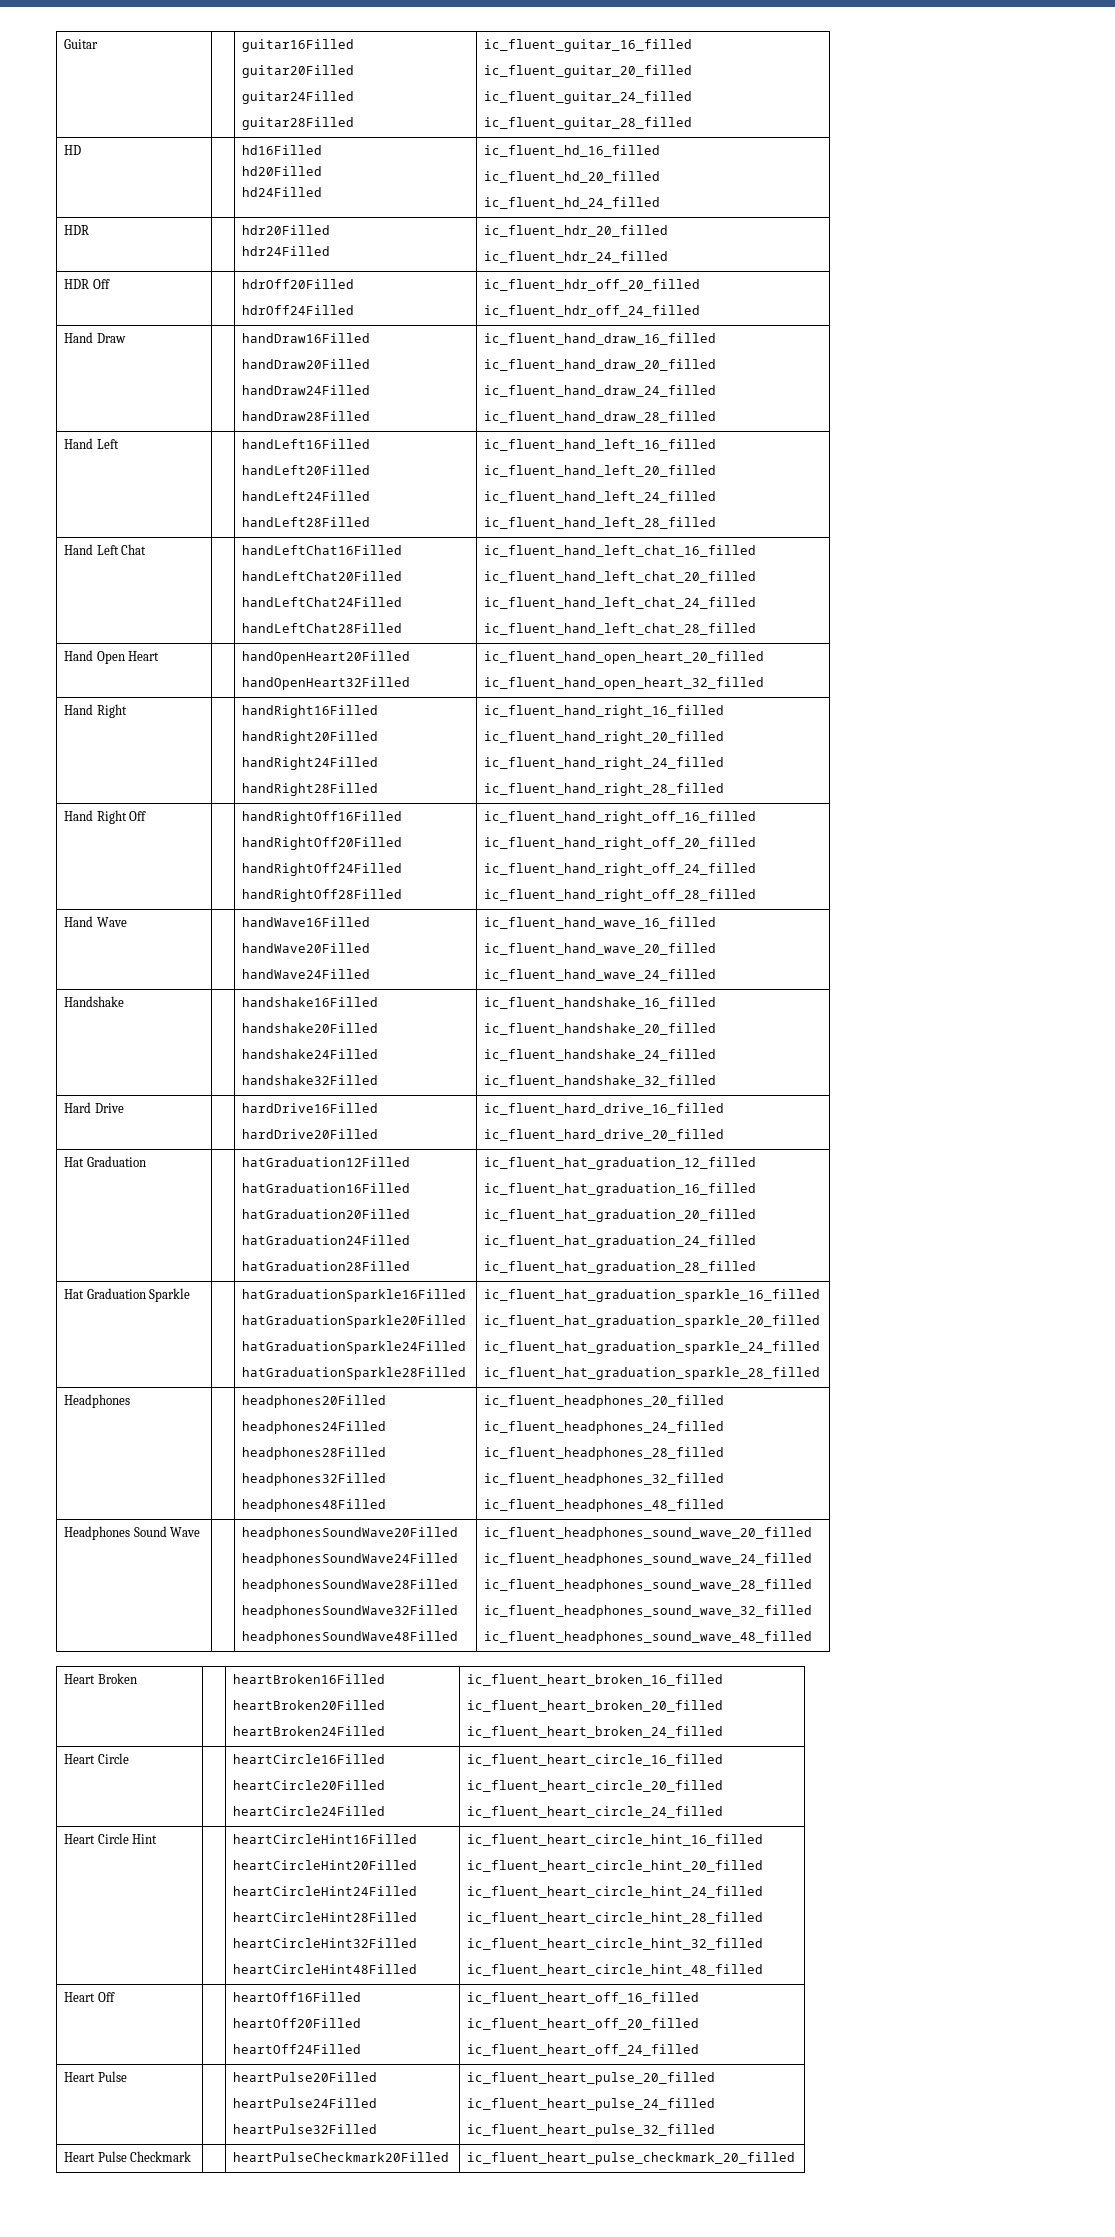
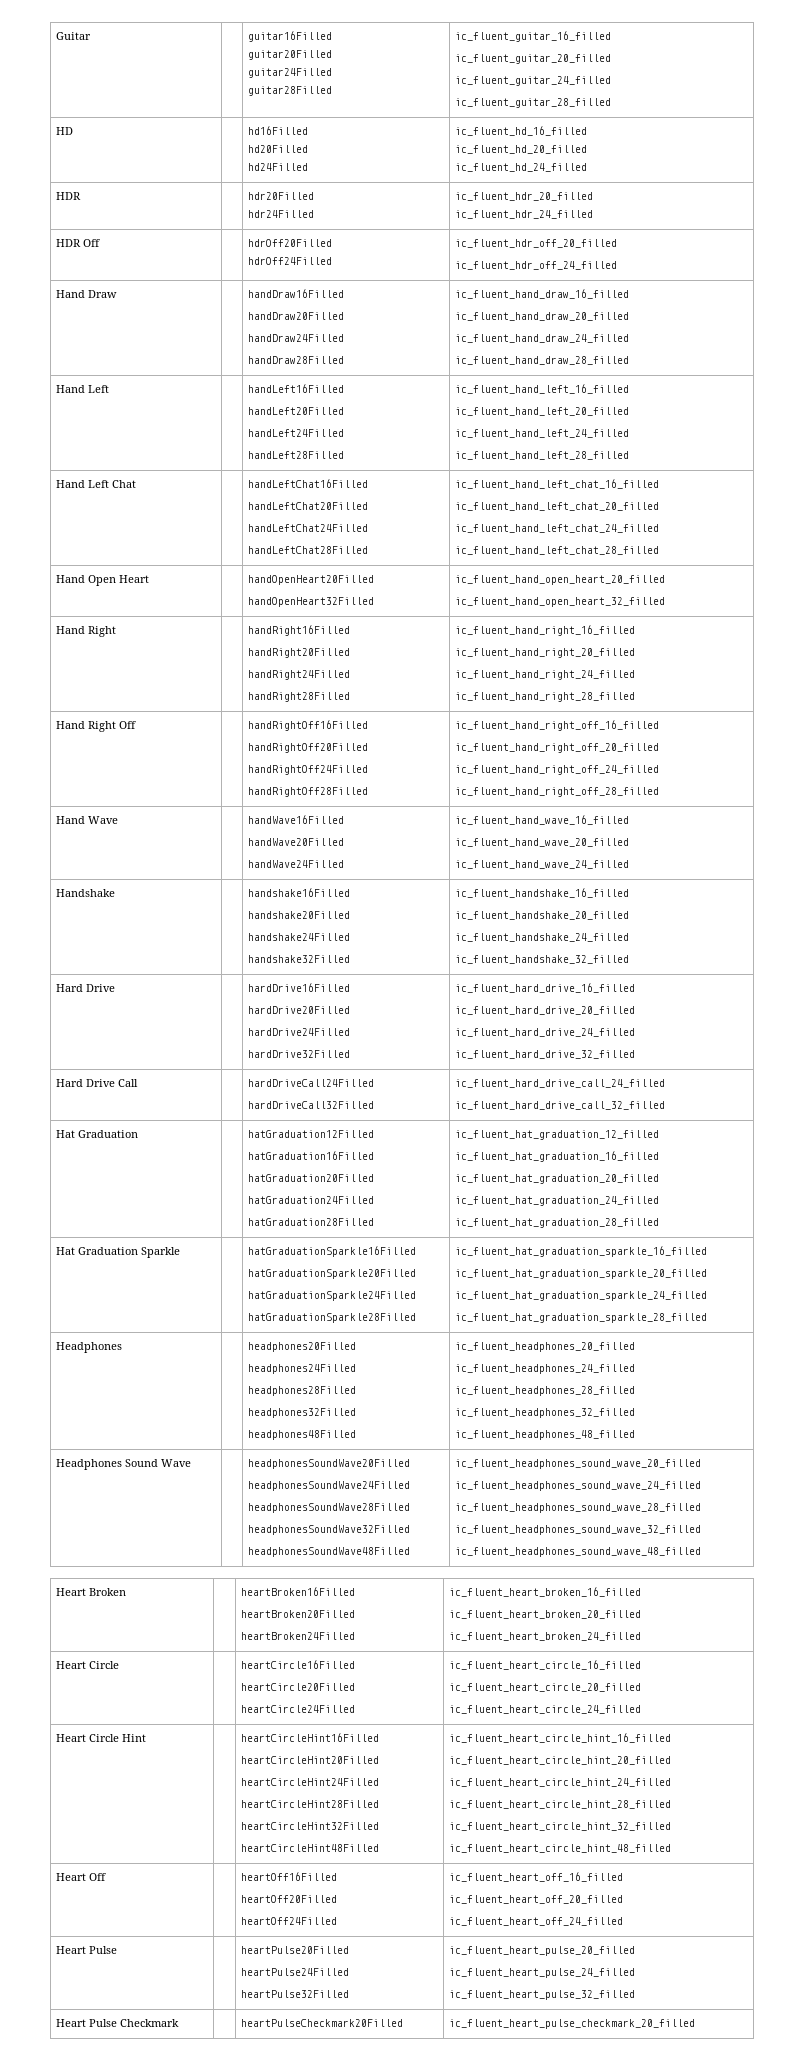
  Hard Drive | | hardDrive16Filled
- hardDrive20Filled | ic_fluent_hard_drive_16_filled
+ hardDrive20Filled
+ hardDrive24Filled
+ hardDrive32Filled | ic_fluent_hard_drive_16_filled
  ic_fluent_hard_drive_20_filled
+ ic_fluent_hard_drive_24_filled
+ ic_fluent_hard_drive_32_filled
+ Hard Drive Call | | hardDriveCall24Filled
+ hardDriveCall32Filled | ic_fluent_hard_drive_call_24_filled
+ ic_fluent_hard_drive_call_32_filled

